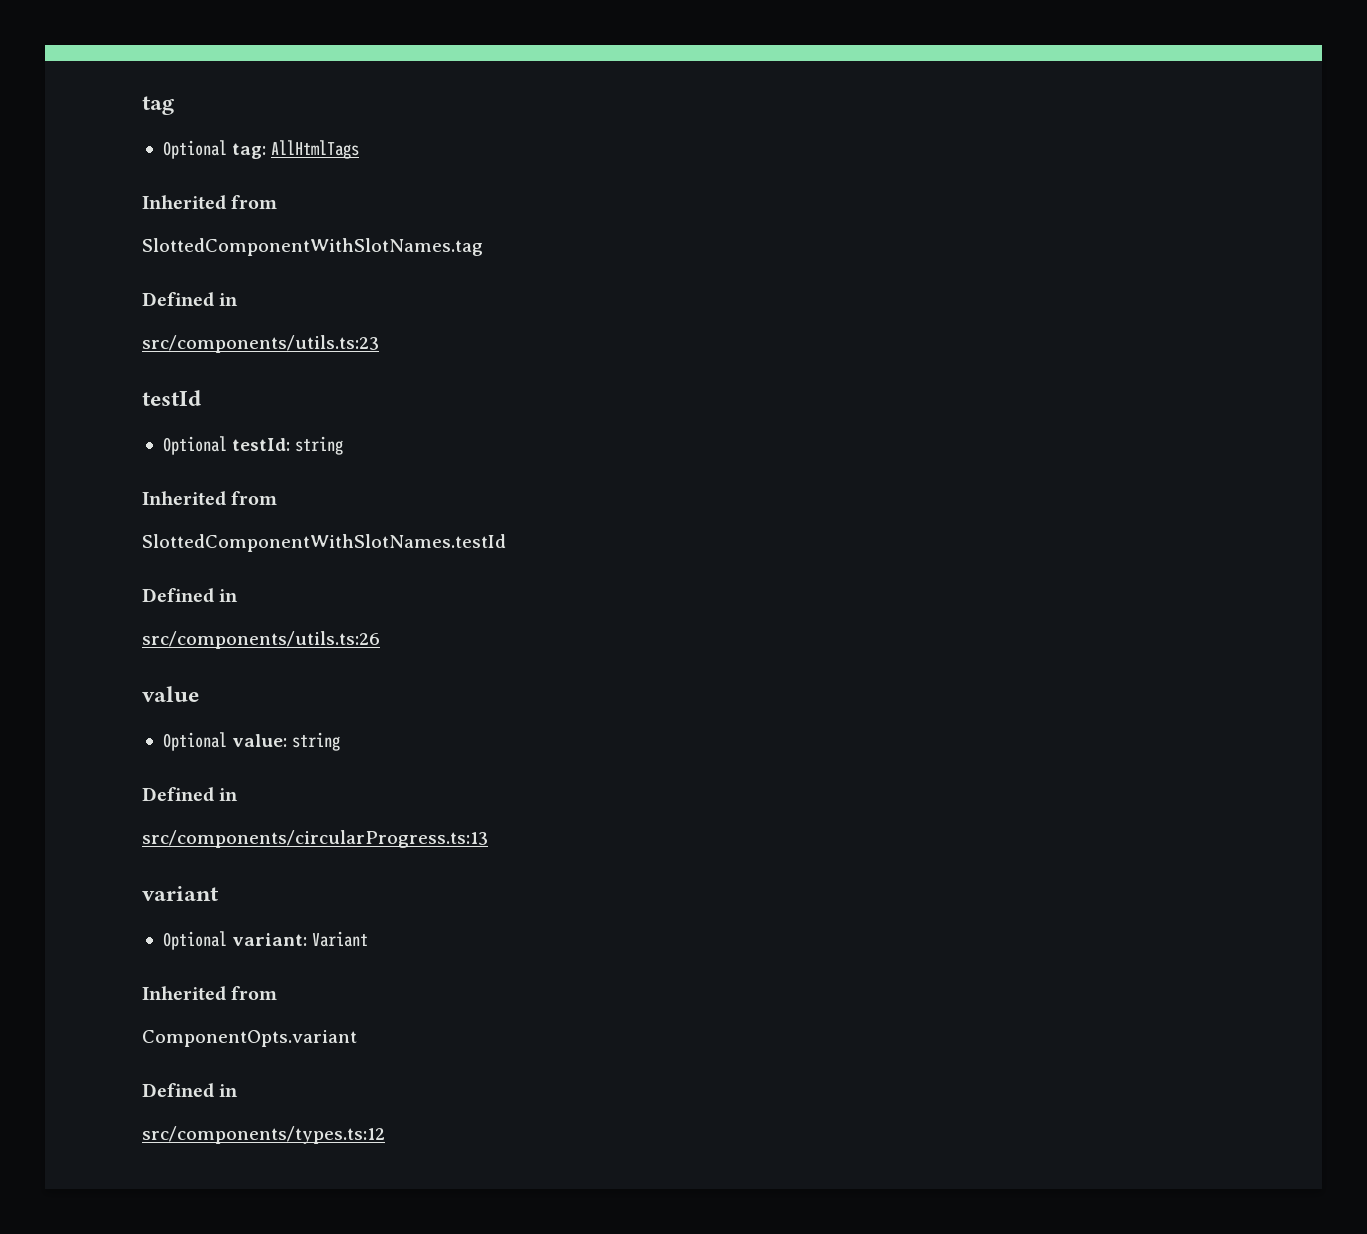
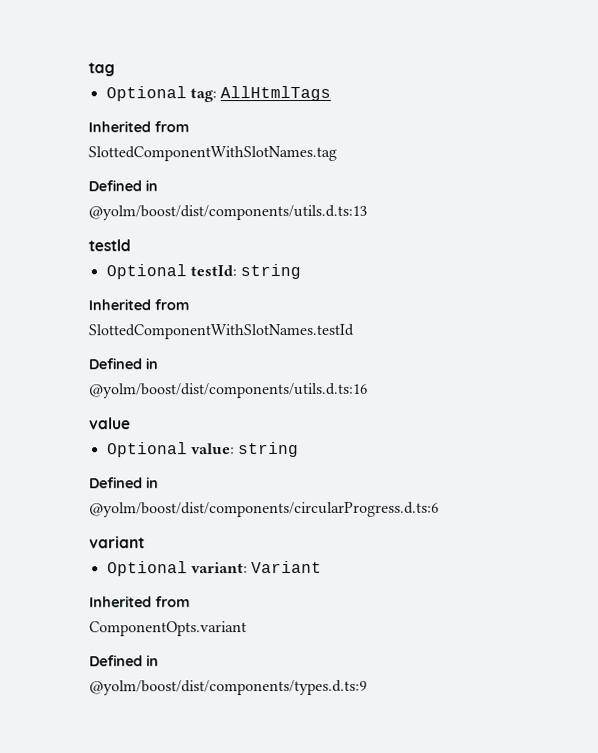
- src/components/utils.ts:23
+ @yolm/boost/dist/components/utils.d.ts:13
- src/components/utils.ts:26
+ @yolm/boost/dist/components/utils.d.ts:16
- src/components/circularProgress.ts:13
+ @yolm/boost/dist/components/circularProgress.d.ts:6
- src/components/types.ts:12
+ @yolm/boost/dist/components/types.d.ts:9

